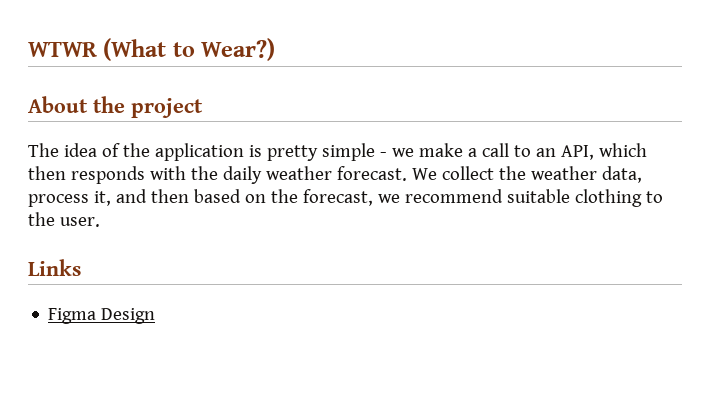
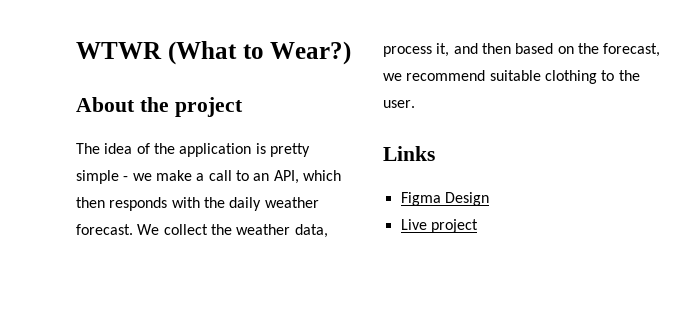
+ Live project

